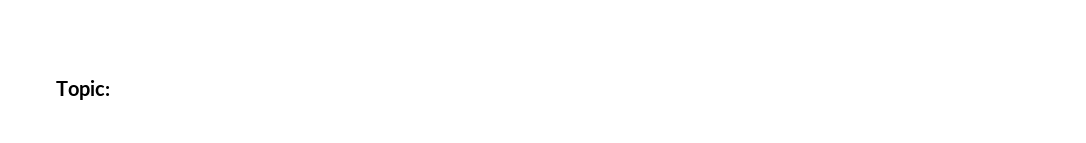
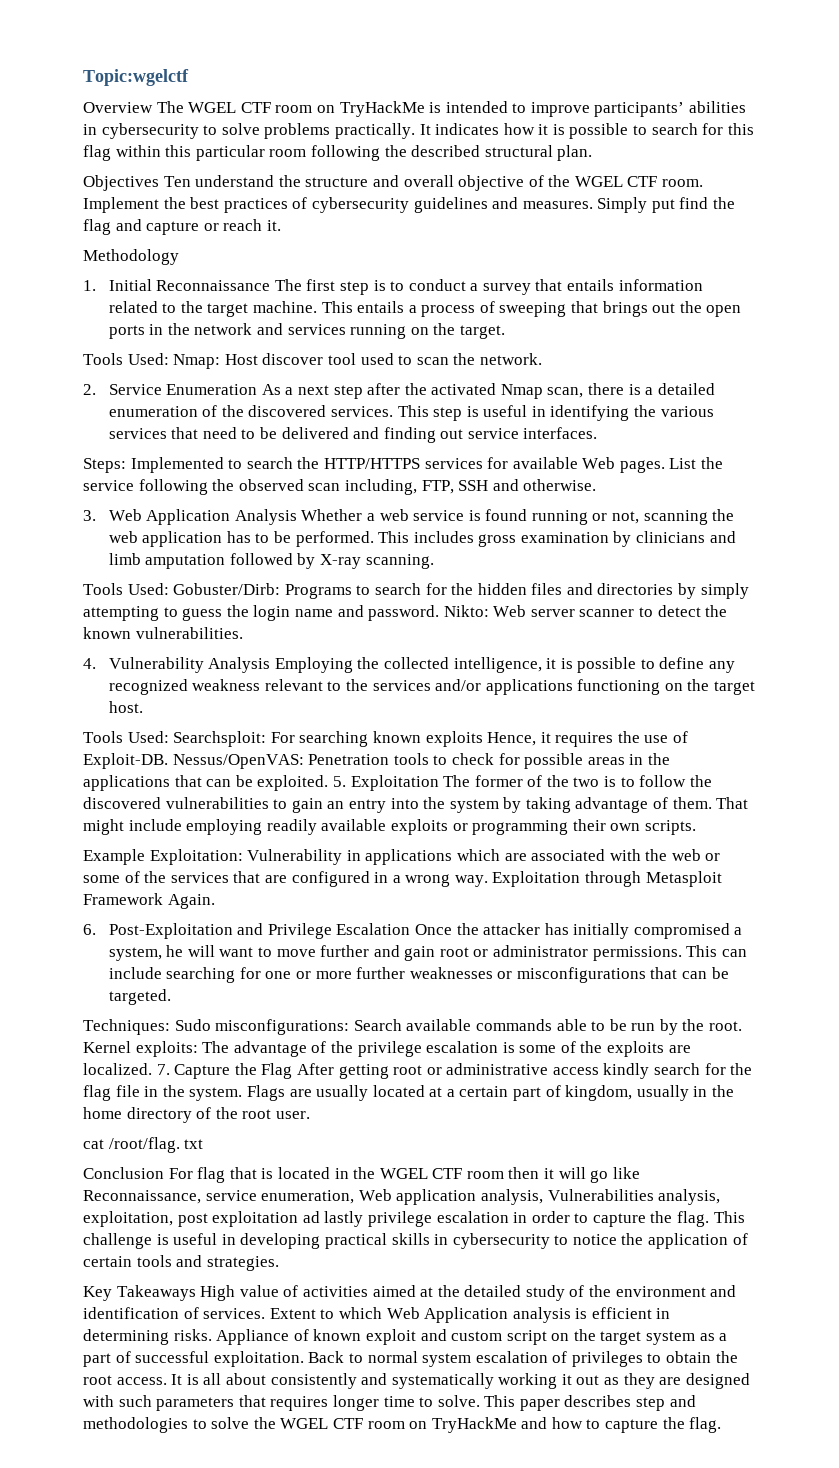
- Topic:
+ Topic:wgelctf
+ Overview The WGEL CTF room on TryHackMe is intended to improve participants’ abilities in cybersecurity to solve problems practically. It indicates how it is possible to search for this flag within this particular room following the described structural plan.
+ Objectives Ten understand the structure and overall objective of the WGEL CTF room. Implement the best practices of cybersecurity guidelines and measures. Simply put find the flag and capture or reach it.
+ Methodology
+ 1. Initial Reconnaissance The first step is to conduct a survey that entails information related to the target machine. This entails a process of sweeping that brings out the open ports in the network and services running on the target.
+ Tools Used: Nmap: Host discover tool used to scan the network.
+ 2. Service Enumeration As a next step after the activated Nmap scan, there is a detailed enumeration of the discovered services. This step is useful in identifying the various services that need to be delivered and finding out service interfaces.
+ Steps: Implemented to search the HTTP/HTTPS services for available Web pages. List the service following the observed scan including, FTP, SSH and otherwise.
+ 3. Web Application Analysis Whether a web service is found running or not, scanning the web application has to be performed. This includes gross examination by clinicians and limb amputation followed by X-ray scanning.
+ Tools Used: Gobuster/Dirb: Programs to search for the hidden files and directories by simply attempting to guess the login name and password. Nikto: Web server scanner to detect the known vulnerabilities.
+ 4. Vulnerability Analysis Employing the collected intelligence, it is possible to define any recognized weakness relevant to the services and/or applications functioning on the target host.
+ Tools Used: Searchsploit: For searching known exploits Hence, it requires the use of Exploit-DB. Nessus/OpenVAS: Penetration tools to check for possible areas in the applications that can be exploited. 5. Exploitation The former of the two is to follow the discovered vulnerabilities to gain an entry into the system by taking advantage of them. That might include employing readily available exploits or programming their own scripts.
+ Example Exploitation: Vulnerability in applications which are associated with the web or some of the services that are configured in a wrong way. Exploitation through Metasploit Framework Again.
+ 6. Post-Exploitation and Privilege Escalation Once the attacker has initially compromised a system, he will want to move further and gain root or administrator permissions. This can include searching for one or more further weaknesses or misconfigurations that can be targeted.
+ Techniques: Sudo misconfigurations: Search available commands able to be run by the root. Kernel exploits: The advantage of the privilege escalation is some of the exploits are localized. 7. Capture the Flag After getting root or administrative access kindly search for the flag file in the system. Flags are usually located at a certain part of kingdom, usually in the home directory of the root user.
+ cat /root/flag. txt
+ Conclusion For flag that is located in the WGEL CTF room then it will go like Reconnaissance, service enumeration, Web application analysis, Vulnerabilities analysis, exploitation, post exploitation ad lastly privilege escalation in order to capture the flag. This challenge is useful in developing practical skills in cybersecurity to notice the application of certain tools and strategies.
+ Key Takeaways High value of activities aimed at the detailed study of the environment and identification of services. Extent to which Web Application analysis is efficient in determining risks. Appliance of known exploit and custom script on the target system as a part of successful exploitation. Back to normal system escalation of privileges to obtain the root access. It is all about consistently and systematically working it out as they are designed with such parameters that requires longer time to solve. This paper describes step and methodologies to solve the WGEL CTF room on TryHackMe and how to capture the flag.

